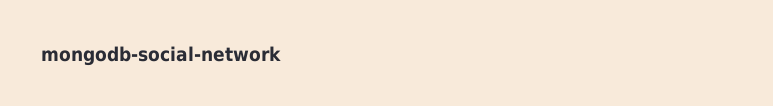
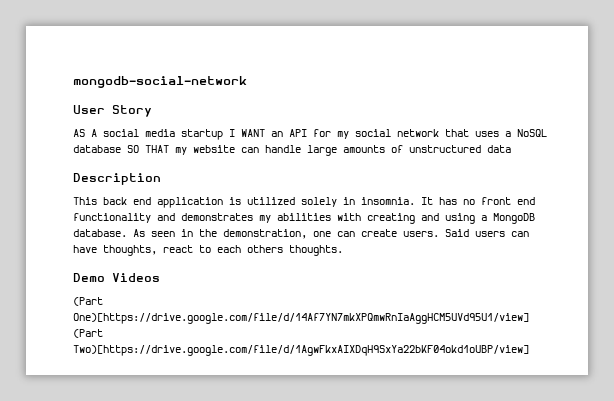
+ User Story
+ AS A social media startup I WANT an API for my social network that uses a NoSQL database SO THAT my website can handle large amounts of unstructured data
+ Description
+ This back end application is utilized solely in insomnia. It has no front end functionality and demonstrates my abilities with creating and using a MongoDB database. As seen in the demonstration, one can create users. Said users can have thoughts, react to each others thoughts.
+ Demo Videos
+ (Part One)[https://drive.google.com/file/d/14Af7YN7mkXPQmwRnIaAggHCM5UVd95U1/view] (Part Two)[https://drive.google.com/file/d/1AgwFkxAIXDqH9SxYa22bKF04okd1oUBP/view]

